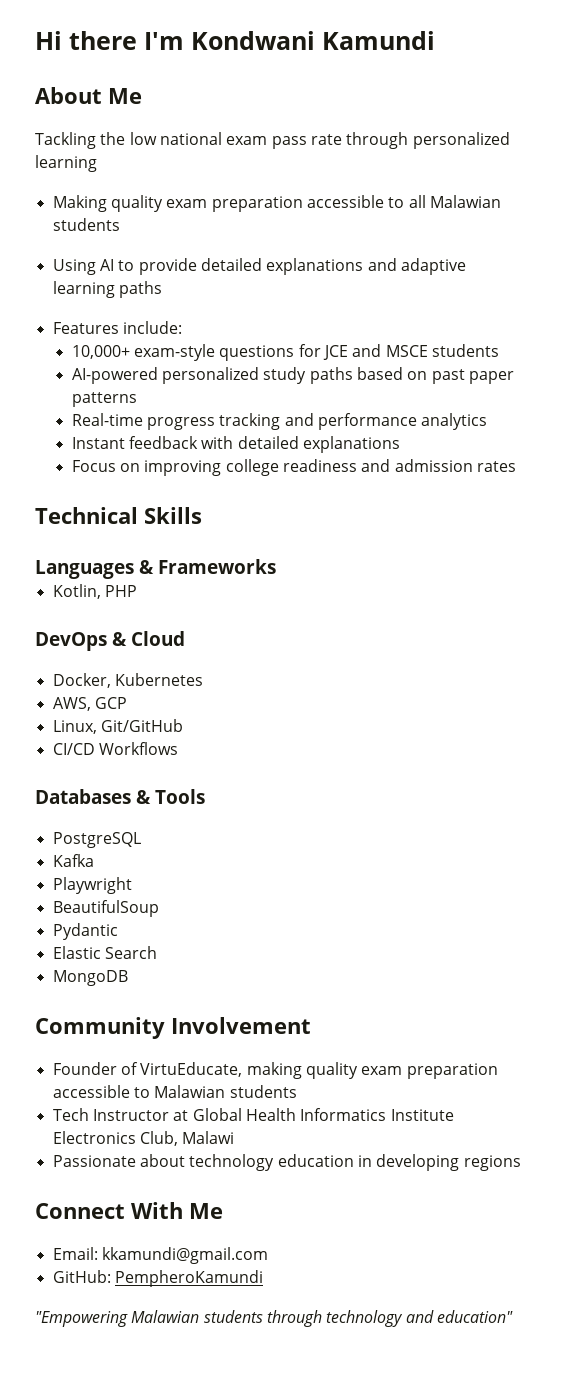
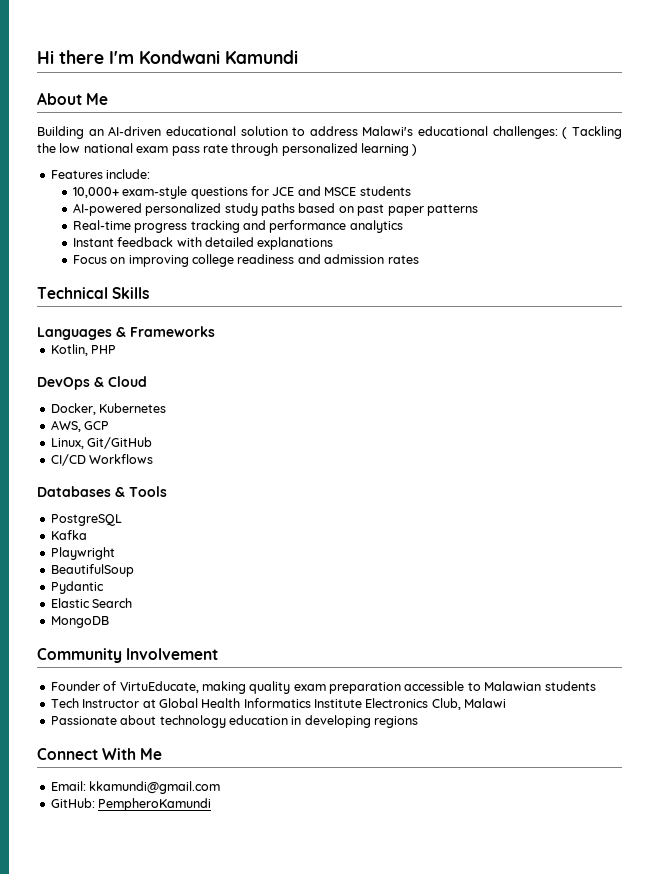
- Tackling the low national exam pass rate through personalized learning
- Making quality exam preparation accessible to all Malawian students
- Using AI to provide detailed explanations and adaptive learning paths
+ Building an AI-driven educational solution to address Malawi's educational challenges: ( Tackling the low national exam pass rate through personalized learning )
- "Empowering Malawian students through technology and education"

